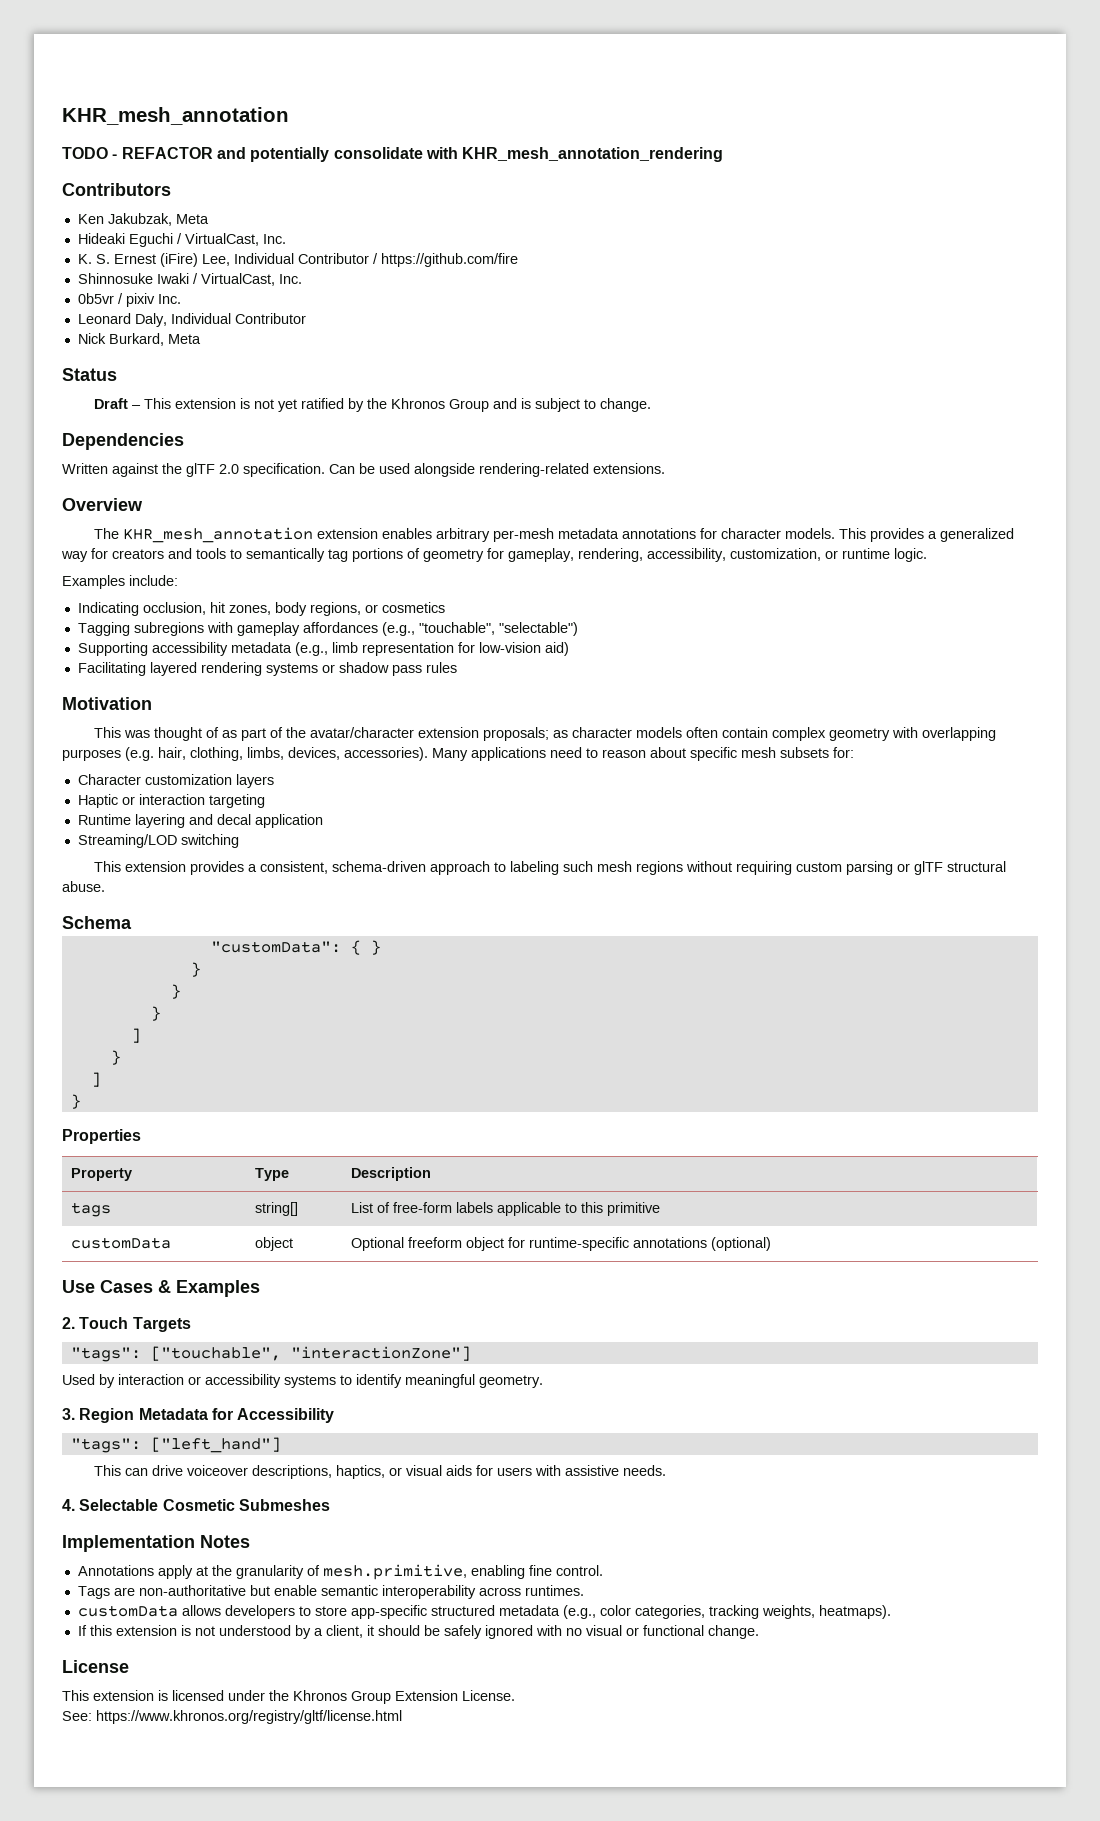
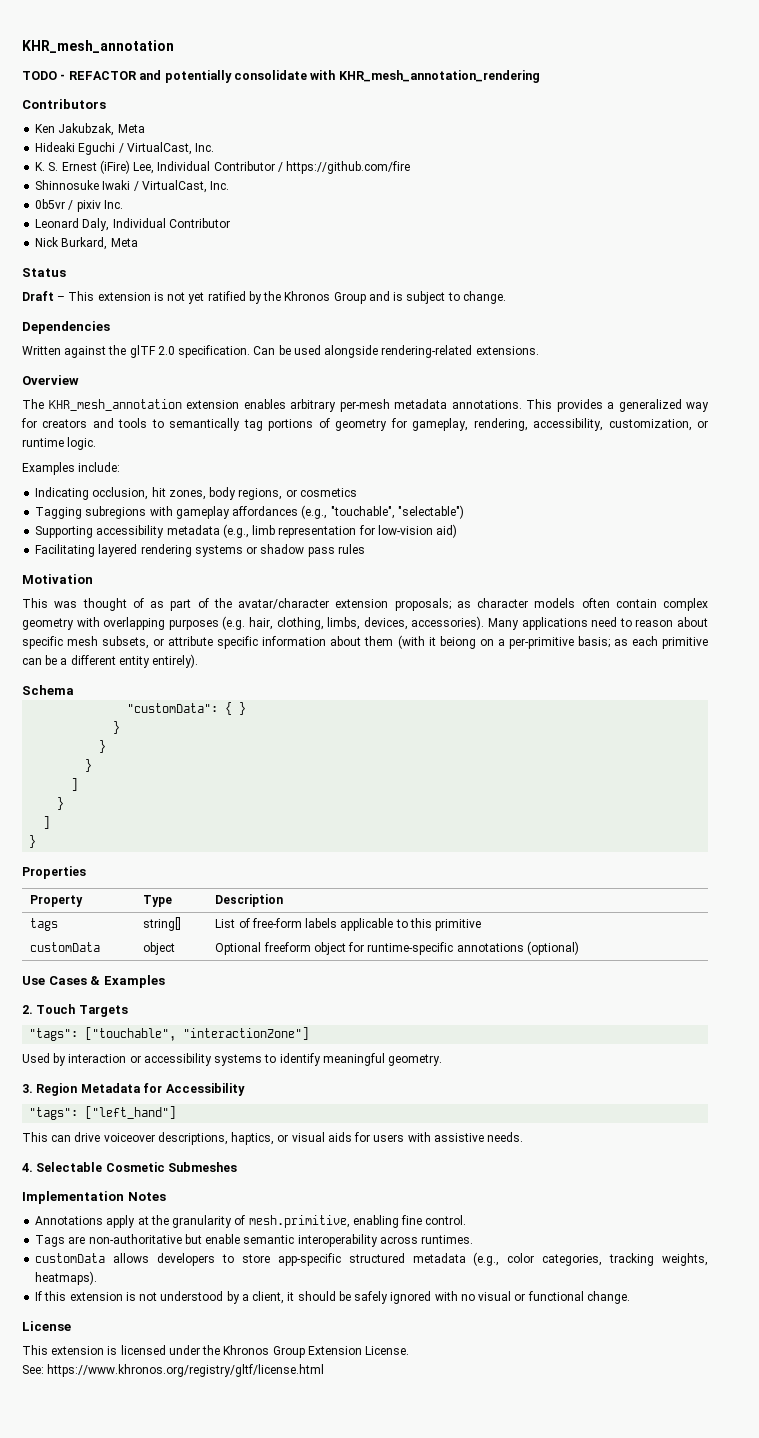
- The KHR_mesh_annotation extension enables arbitrary per-mesh metadata annotations for character models.
+ The KHR_mesh_annotation extension enables arbitrary per-mesh metadata annotations.
- Many applications need to reason about specific mesh subsets for:
- Character customization layers
- Haptic or interaction targeting
- Runtime layering and decal application
- Streaming/LOD switching
- This extension provides a consistent, schema-driven approach to labeling such mesh regions without requiring custom parsing or glTF structural abuse.
+ Many applications need to reason about specific mesh subsets, or attribute specific information about them (with it beiong on a per-primitive basis; as each primitive can be a different entity entirely).

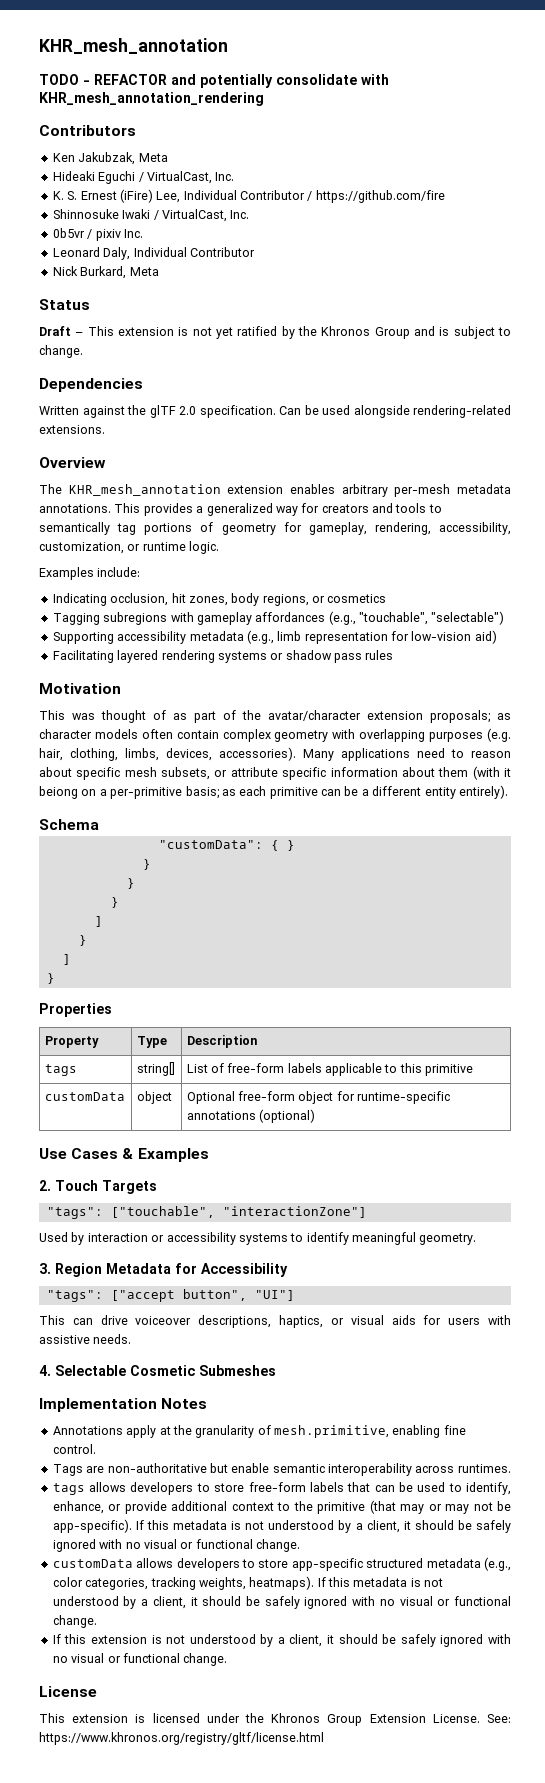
- customData | object | Optional freeform object for runtime-specific annotations (optional)
+ customData | object | Optional free-form object for runtime-specific annotations (optional)
- "tags": ["left_hand"]
+ "tags": ["accept button", "UI"]
+ tags allows developers to store free-form labels that can be used to identify, enhance, or provide additional context to the primitive (that may or may not be app-specific). If this metadata is not understood by a client, it should be safely ignored with no visual or functional change.
- customData allows developers to store app-specific structured metadata (e.g., color categories, tracking weights, heatmaps).
+ customData allows developers to store app-specific structured metadata (e.g., color categories, tracking weights, heatmaps). If this metadata is not understood by a client, it should be safely ignored with no visual or functional change.
- This extension is licensed under the Khronos Group Extension License.
- See: https://www.khronos.org/registry/gltf/license.html
+ This extension is licensed under the Khronos Group Extension License. See: https://www.khronos.org/registry/gltf/license.html

